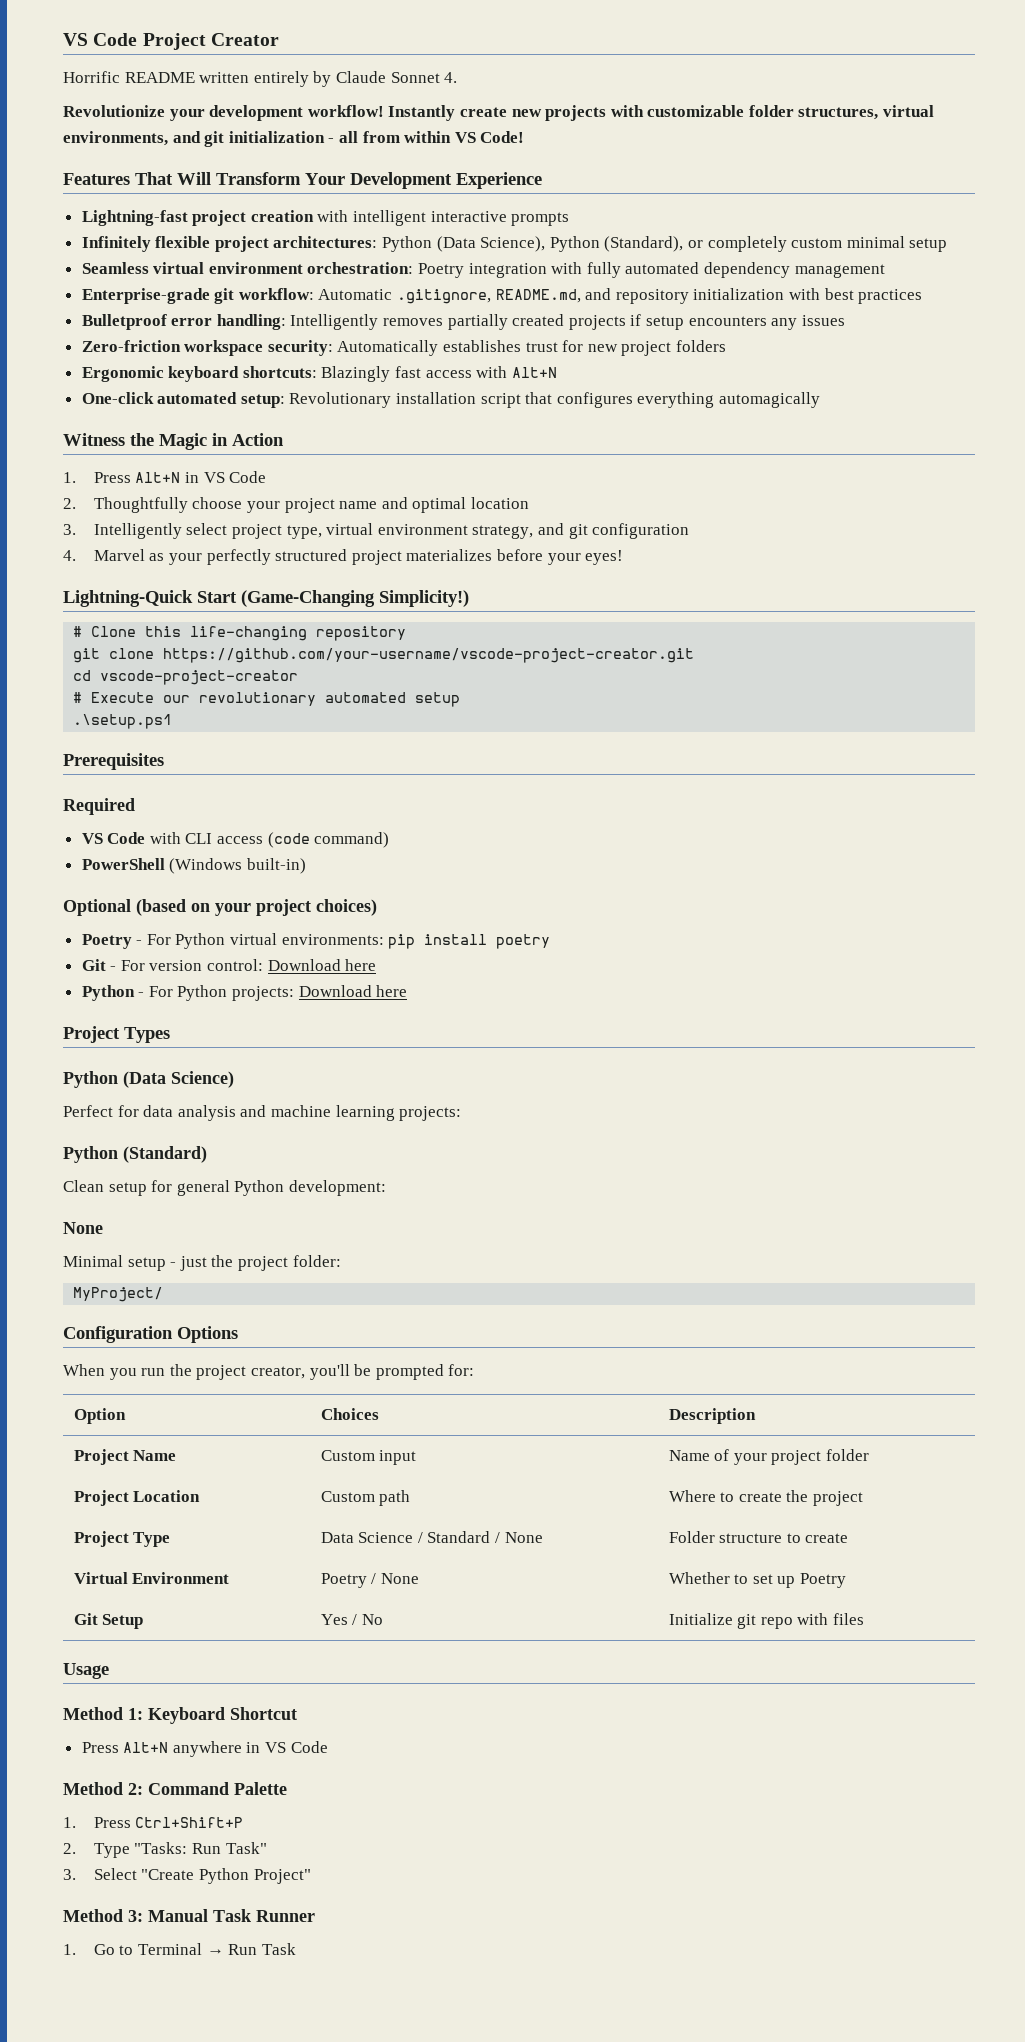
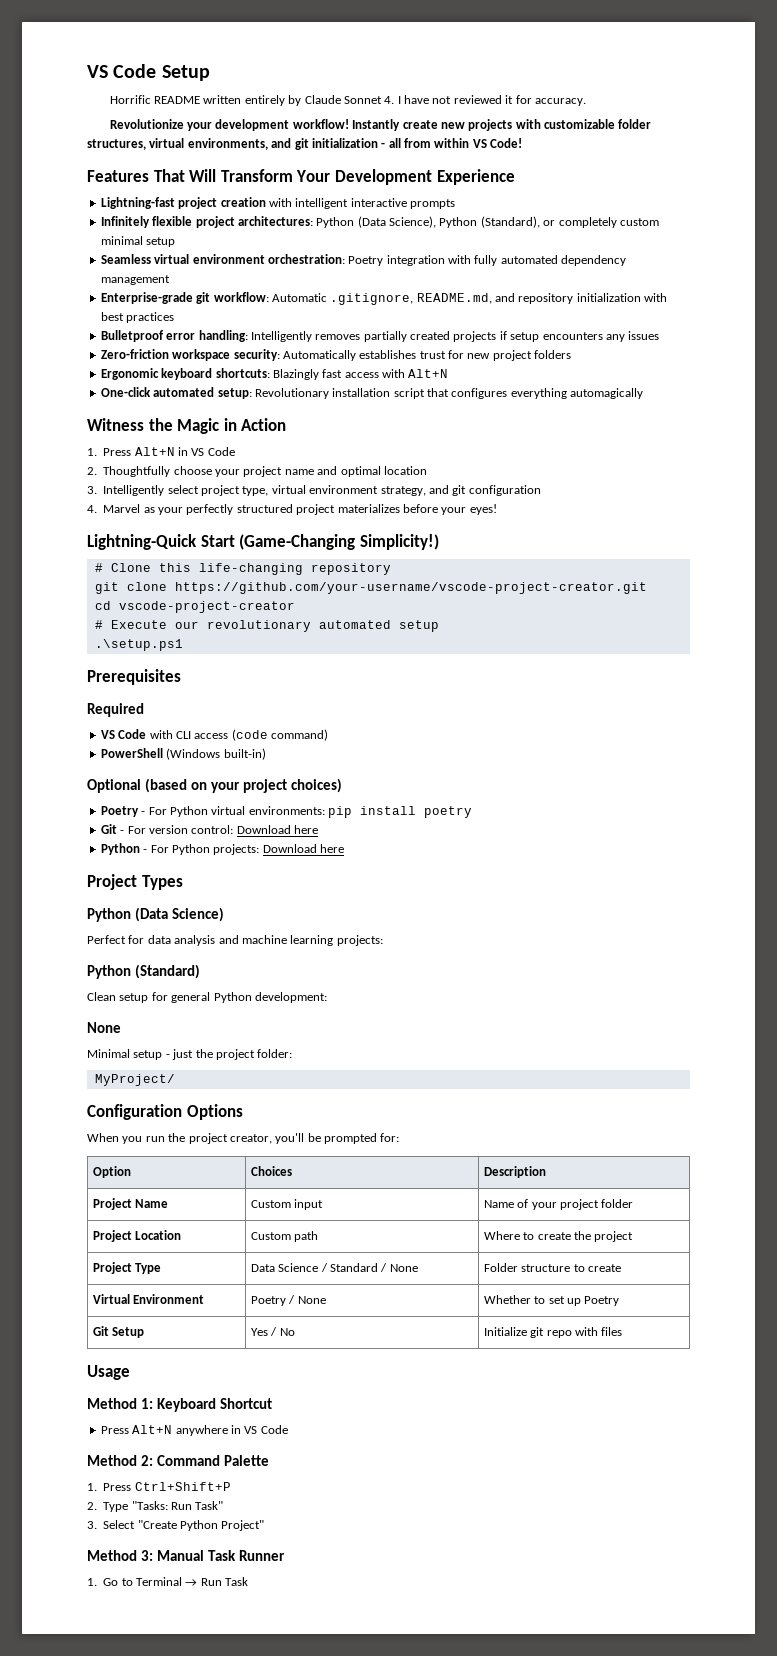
- VS Code Project Creator
+ VS Code Setup
- Horrific README written entirely by Claude Sonnet 4.
+ Horrific README written entirely by Claude Sonnet 4. I have not reviewed it for accuracy.

